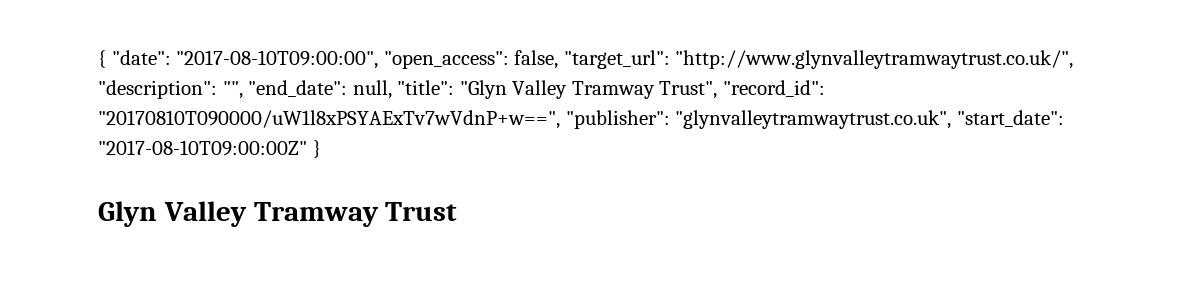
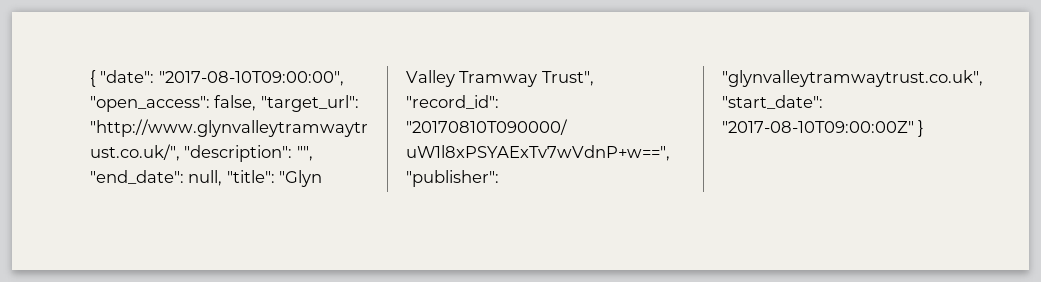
- Glyn Valley Tramway Trust

